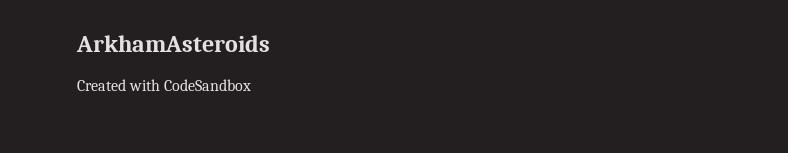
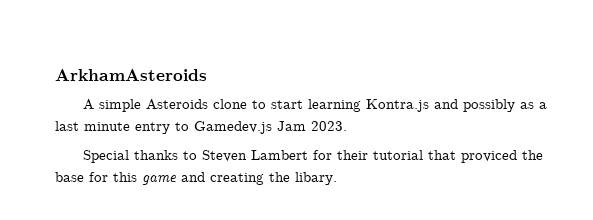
- Created with CodeSandbox
+ A simple Asteroids clone to start learning Kontra.js and possibly as a last minute entry to Gamedev.js Jam 2023.
+ Special thanks to Steven Lambert for their tutorial that proviced the base for this game and creating the libary.

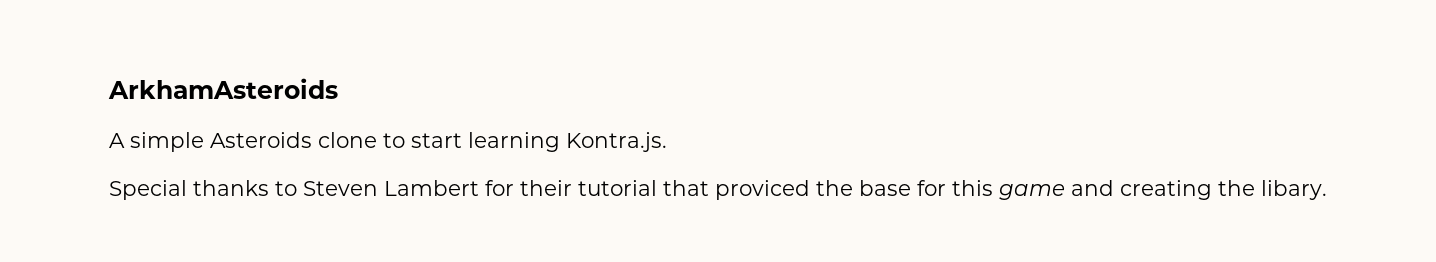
- A simple Asteroids clone to start learning Kontra.js and possibly as a last minute entry to Gamedev.js Jam 2023.
+ A simple Asteroids clone to start learning Kontra.js.

